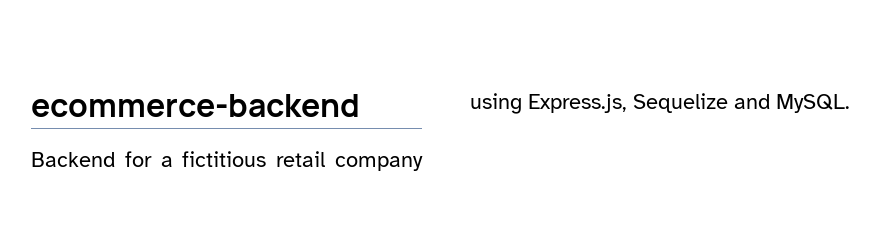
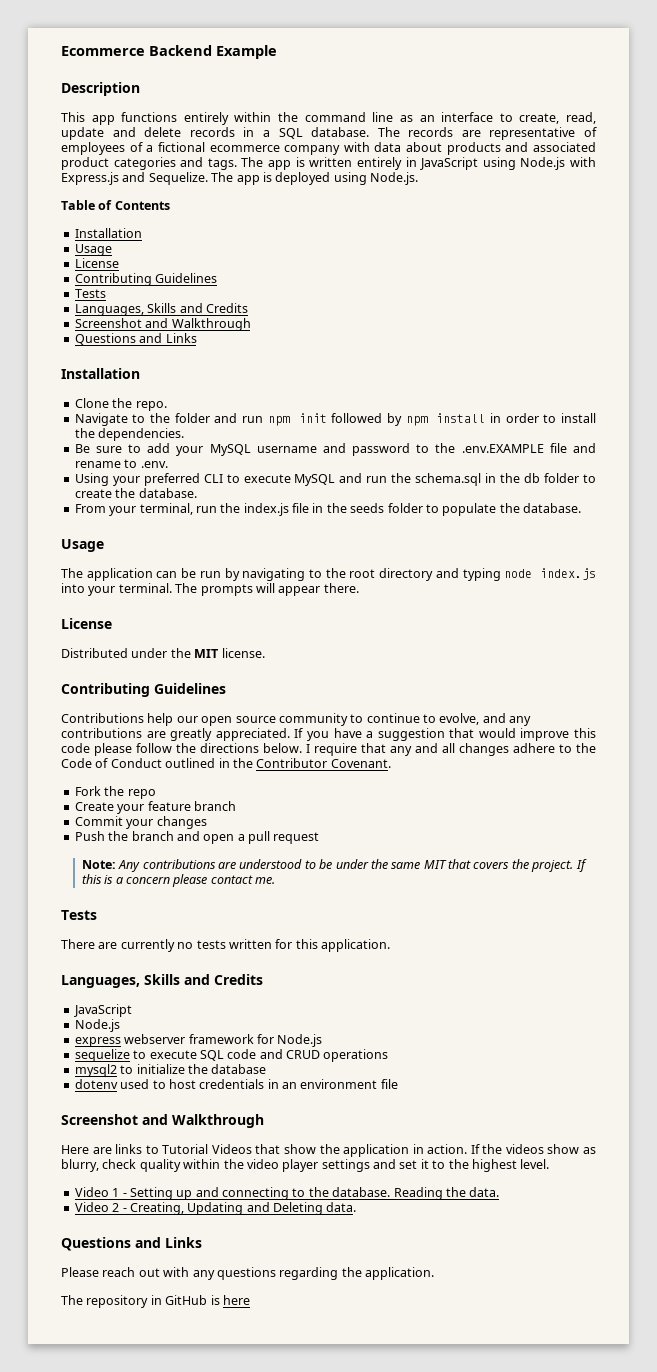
- ecommerce-backend
- Backend for a fictitious retail company using Express.js, Sequelize and MySQL.
+ Ecommerce Backend Example
+ Description
+ This app functions entirely within the command line as an interface to create, read, update and delete records in a SQL database. The records are representative of employees of a fictional ecommerce company with data about products and associated product categories and tags. The app is written entirely in JavaScript using Node.js with Express.js and Sequelize. The app is deployed using Node.js.
+ Table of Contents
+ Installation
+ Usage
+ License
+ Contributing Guidelines
+ Tests
+ Languages, Skills and Credits
+ Screenshot and Walkthrough
+ Questions and Links
+ Installation
+ Clone the repo.
+ Navigate to the folder and run npm init followed by npm install in order to install the dependencies.
+ Be sure to add your MySQL username and password to the .env.EXAMPLE file and rename to .env.
+ Using your preferred CLI to execute MySQL and run the schema.sql in the db folder to create the database.
+ From your terminal, run the index.js file in the seeds folder to populate the database.
+ Usage
+ The application can be run by navigating to the root directory and typing node index.js into your terminal. The prompts will appear there.
+ License
+ Distributed under the MIT license.
+ Contributing Guidelines
+ Contributions help our open source community to continue to evolve, and any contributions are greatly appreciated. If you have a suggestion that would improve this code please follow the directions below. I require that any and all changes adhere to the Code of Conduct outlined in the Contributor Covenant.
+ Fork the repo
+ Create your feature branch
+ Commit your changes
+ Push the branch and open a pull request
+ Note: Any contributions are understood to be under the same MIT that covers the project. If this is a concern please contact me.
+ Tests
+ There are currently no tests written for this application.
+ Languages, Skills and Credits
+ JavaScript
+ Node.js
+ express webserver framework for Node.js
+ sequelize to execute SQL code and CRUD operations
+ mysql2 to initialize the database
+ dotenv used to host credentials in an environment file
+ Screenshot and Walkthrough
+ Here are links to Tutorial Videos that show the application in action. If the videos show as blurry, check quality within the video player settings and set it to the highest level.
+ Video 1 - Setting up and connecting to the database. Reading the data.
+ Video 2 - Creating, Updating and Deleting data.
+ Questions and Links
+ Please reach out with any questions regarding the application.
+ The repository in GitHub is here

